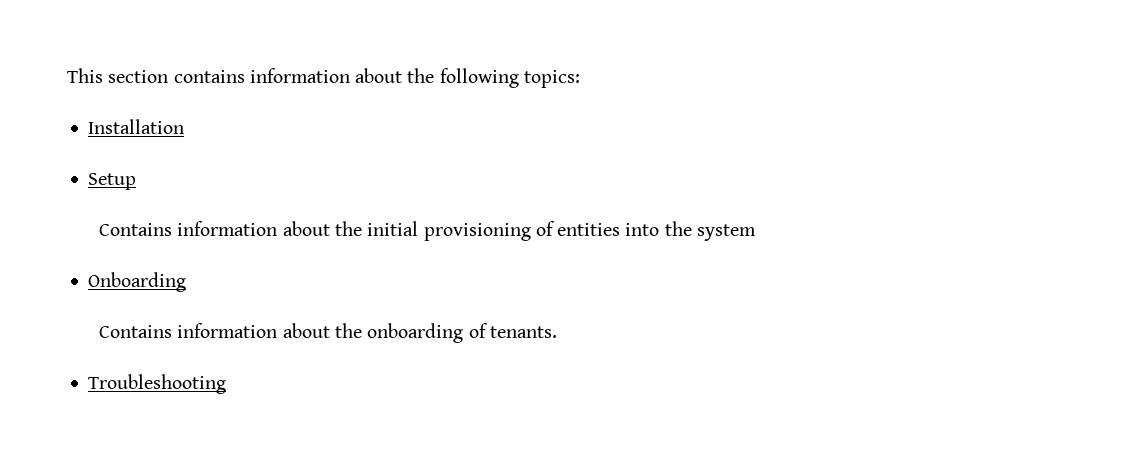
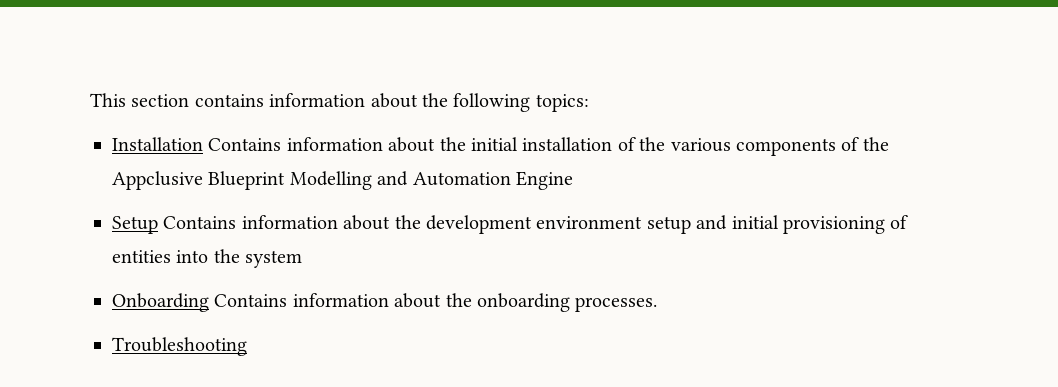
- Installation
- Setup
- Contains information about the initial provisioning of entities into the system
+ Installation Contains information about the initial installation of the various components of the Appclusive Blueprint Modelling and Automation Engine
+ Setup Contains information about the development environment setup and initial provisioning of entities into the system
- Onboarding
- Contains information about the onboarding of tenants.
+ Onboarding Contains information about the onboarding processes.

